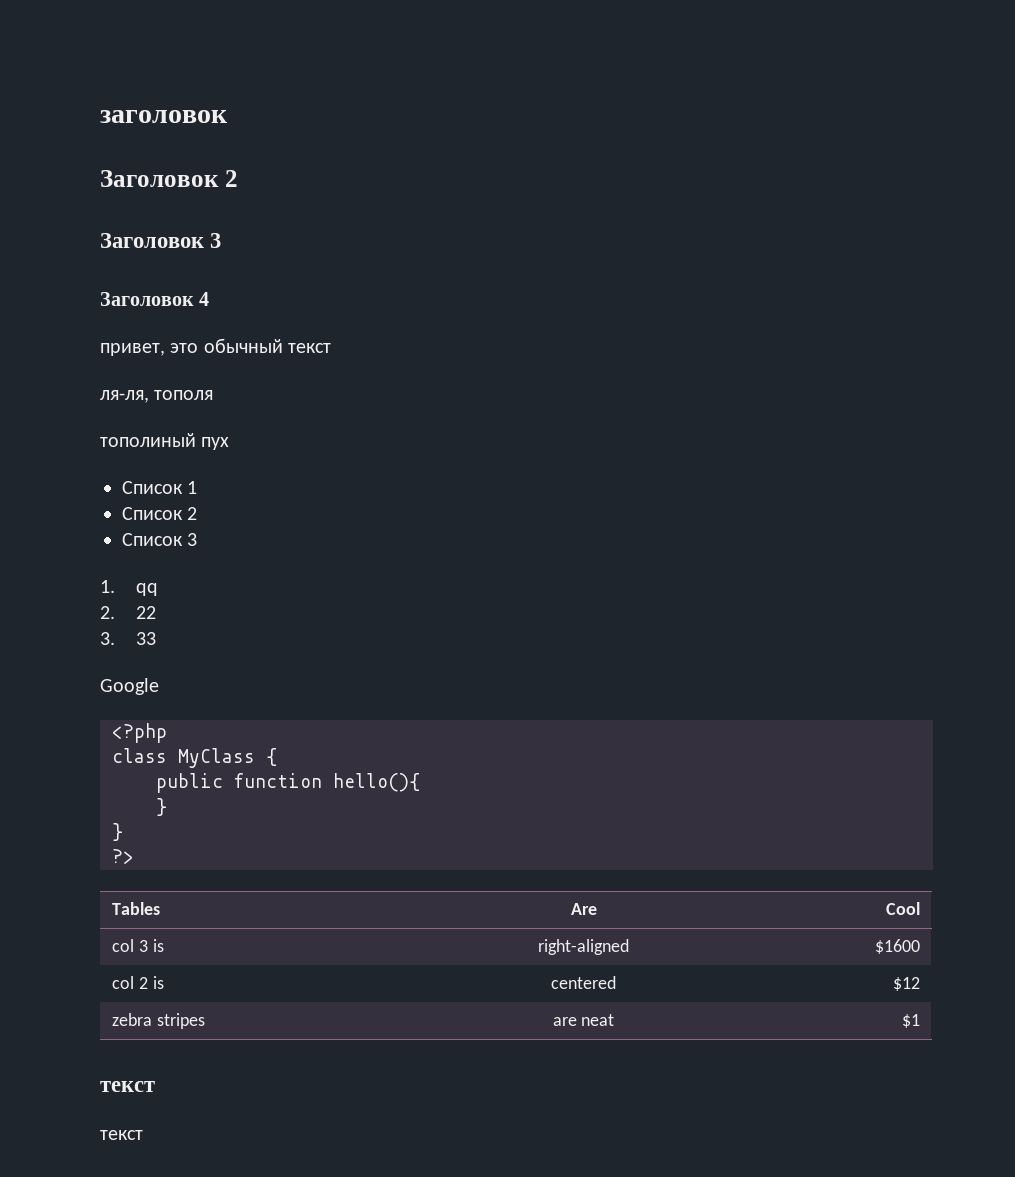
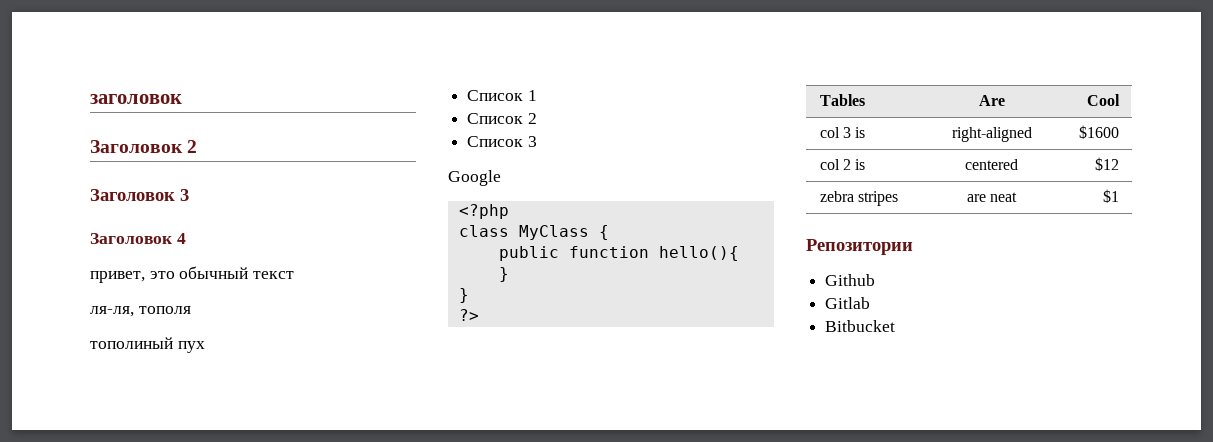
- 1. qq
- 2. 22
- 3. 33
  zebra stripes | are neat | $1
- текст
- текст
+ Репозитории
+ Github
+ Gitlab
+ Bitbucket

